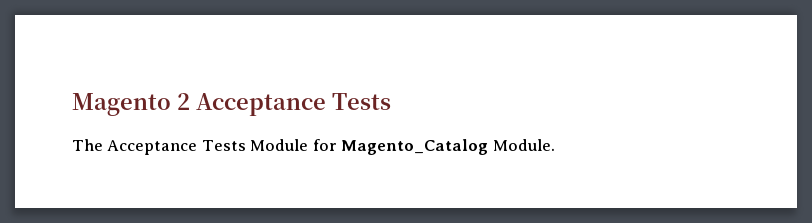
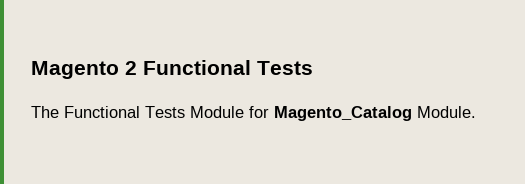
- Magento 2 Acceptance Tests
+ Magento 2 Functional Tests
- The Acceptance Tests Module for Magento_Catalog Module.
+ The Functional Tests Module for Magento_Catalog Module.

